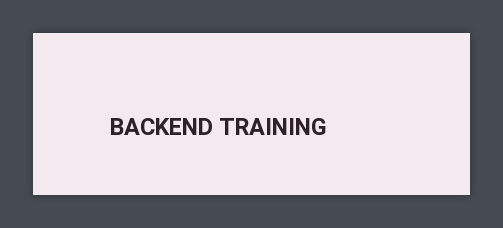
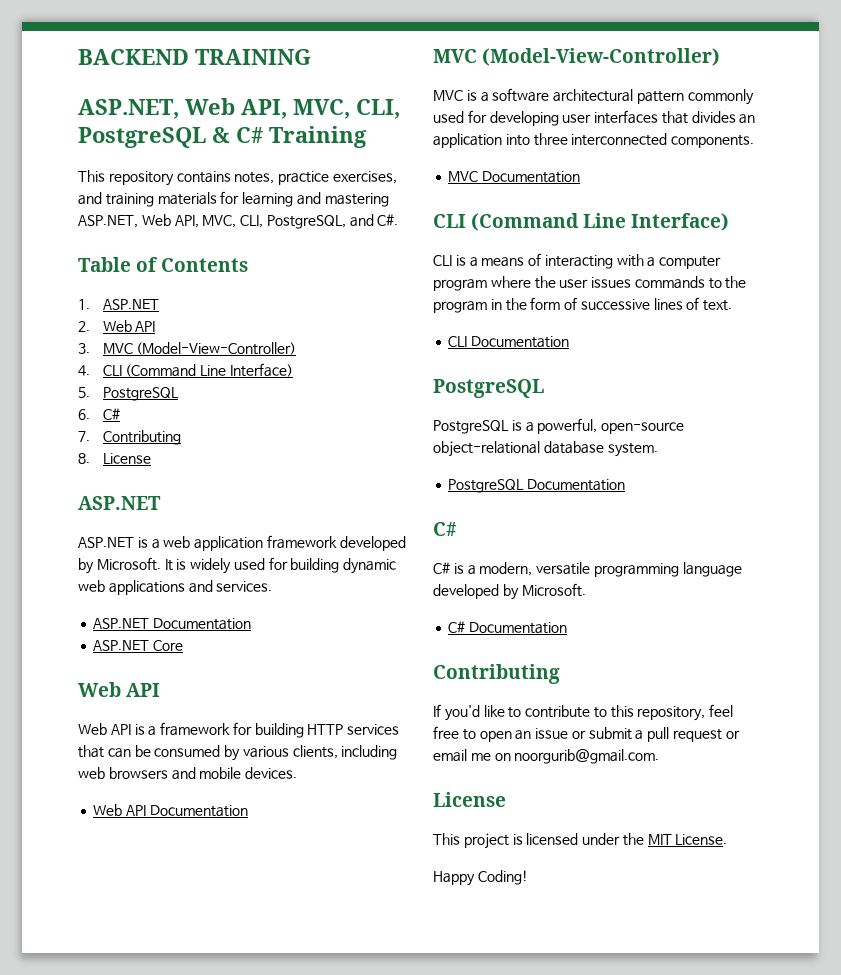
+ ASP.NET, Web API, MVC, CLI, PostgreSQL & C# Training
+ This repository contains notes, practice exercises, and training materials for learning and mastering ASP.NET, Web API, MVC, CLI, PostgreSQL, and C#.
+ Table of Contents
+ 1. ASP.NET
+ 2. Web API
+ 3. MVC (Model-View-Controller)
+ 4. CLI (Command Line Interface)
+ 5. PostgreSQL
+ 6. C#
+ 7. Contributing
+ 8. License
+ ASP.NET
+ ASP.NET is a web application framework developed by Microsoft. It is widely used for building dynamic web applications and services.
+ ASP.NET Documentation
+ ASP.NET Core
+ Web API
+ Web API is a framework for building HTTP services that can be consumed by various clients, including web browsers and mobile devices.
+ Web API Documentation
+ MVC (Model-View-Controller)
+ MVC is a software architectural pattern commonly used for developing user interfaces that divides an application into three interconnected components.
+ MVC Documentation
+ CLI (Command Line Interface)
+ CLI is a means of interacting with a computer program where the user issues commands to the program in the form of successive lines of text.
+ CLI Documentation
+ PostgreSQL
+ PostgreSQL is a powerful, open-source object-relational database system.
+ PostgreSQL Documentation
+ C#
+ C# is a modern, versatile programming language developed by Microsoft.
+ C# Documentation
+ Contributing
+ If you'd like to contribute to this repository, feel free to open an issue or submit a pull request or email me on noorgurib@gmail.com.
+ License
+ This project is licensed under the MIT License.
+ Happy Coding!

